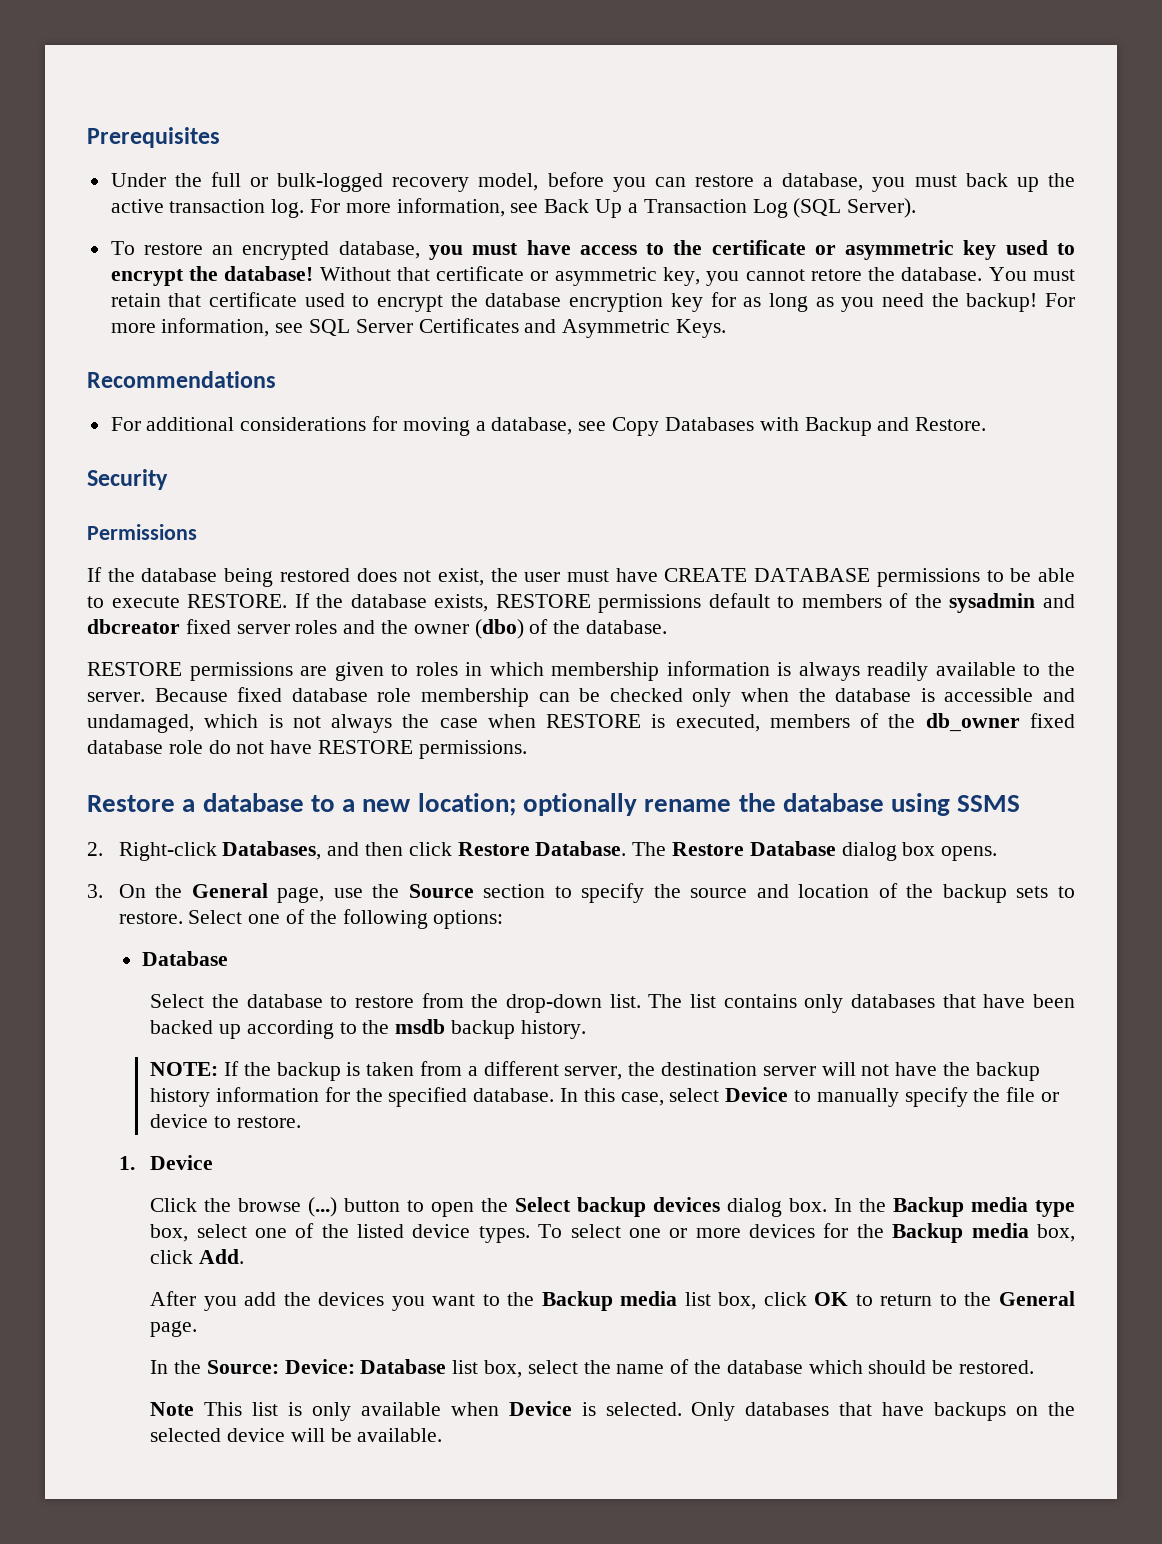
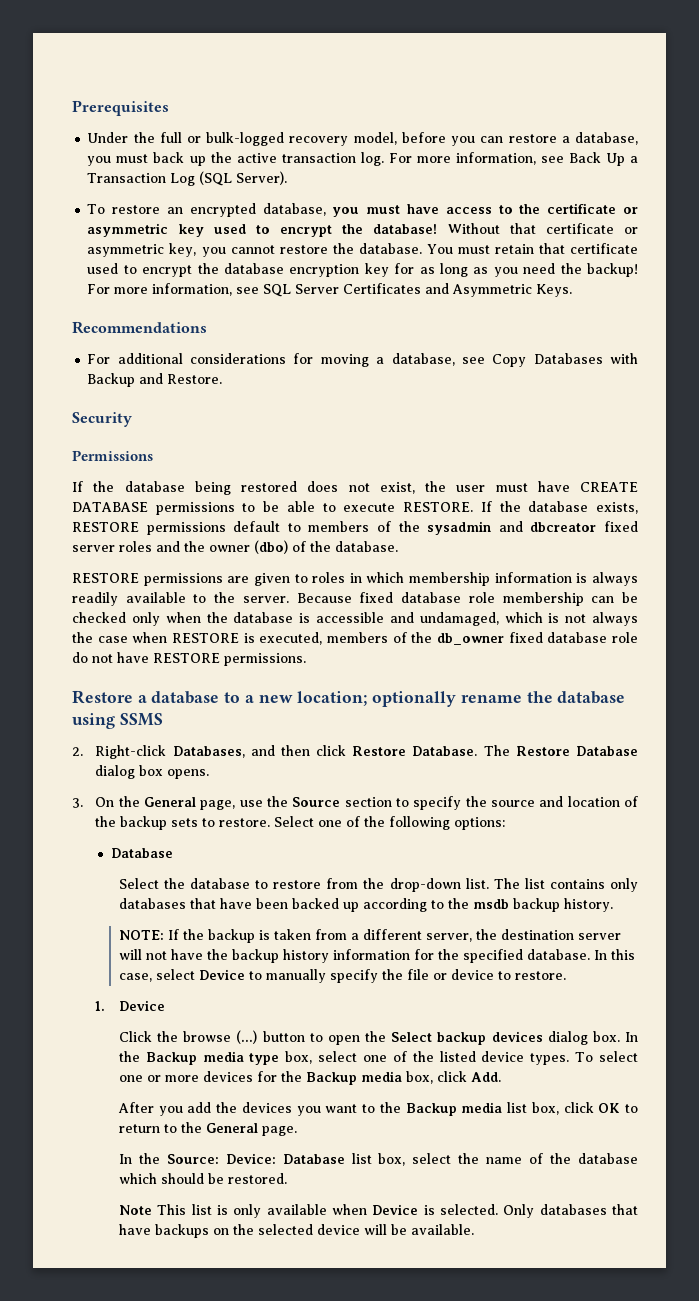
- Without that certificate or asymmetric key, you cannot retore the database.
+ Without that certificate or asymmetric key, you cannot restore the database.

